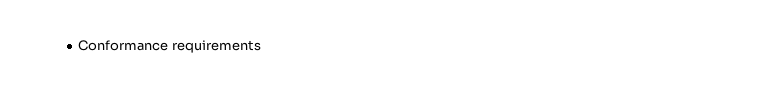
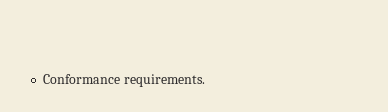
- Conformance requirements
+ Conformance requirements.

